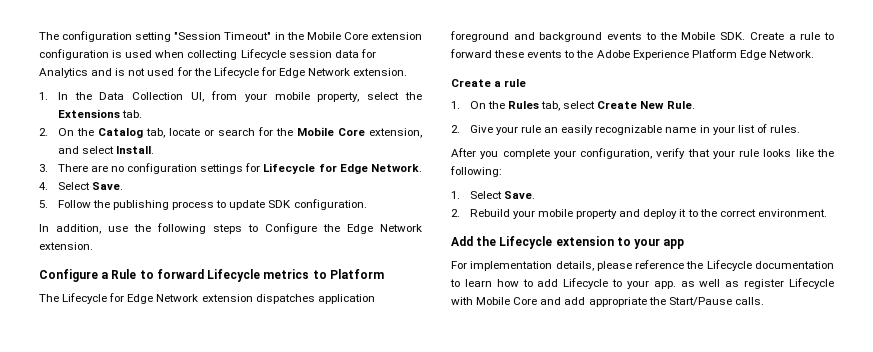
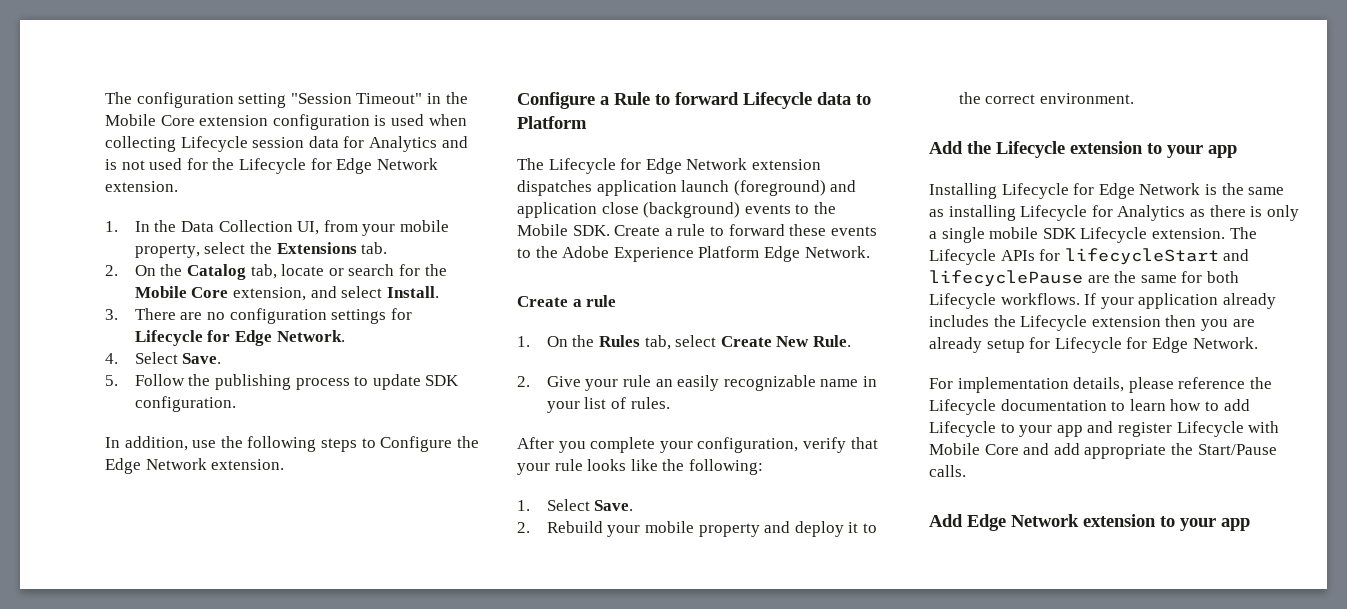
- Configure a Rule to forward Lifecycle metrics to Platform
+ Configure a Rule to forward Lifecycle data to Platform
- The Lifecycle for Edge Network extension dispatches application foreground and background events to the Mobile SDK. Create a rule to forward these events to the Adobe Experience Platform Edge Network.
+ The Lifecycle for Edge Network extension dispatches application launch (foreground) and application close (background) events to the Mobile SDK. Create a rule to forward these events to the Adobe Experience Platform Edge Network.
+ Installing Lifecycle for Edge Network is the same as installing Lifecycle for Analytics as there is only a single mobile SDK Lifecycle extension. The Lifecycle APIs for lifecycleStart and lifecyclePause are the same for both Lifecycle workflows. If your application already includes the Lifecycle extension then you are already setup for Lifecycle for Edge Network.
- For implementation details, please reference the Lifecycle documentation to learn how to add Lifecycle to your app. as well as register Lifecycle with Mobile Core and add appropriate the Start/Pause calls.
+ For implementation details, please reference the Lifecycle documentation to learn how to add Lifecycle to your app and register Lifecycle with Mobile Core and add appropriate the Start/Pause calls.
+ Add Edge Network extension to your app

